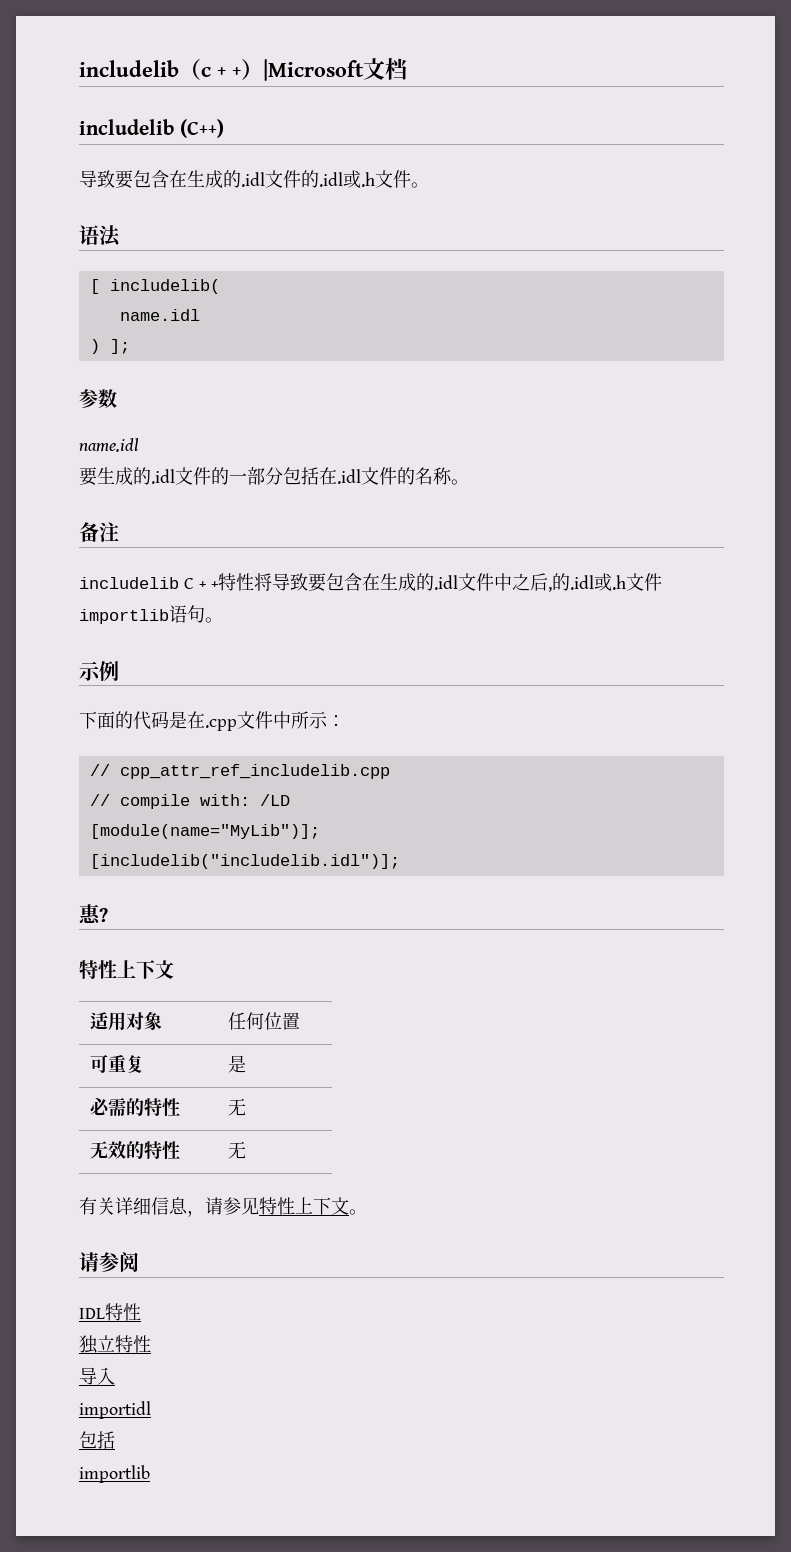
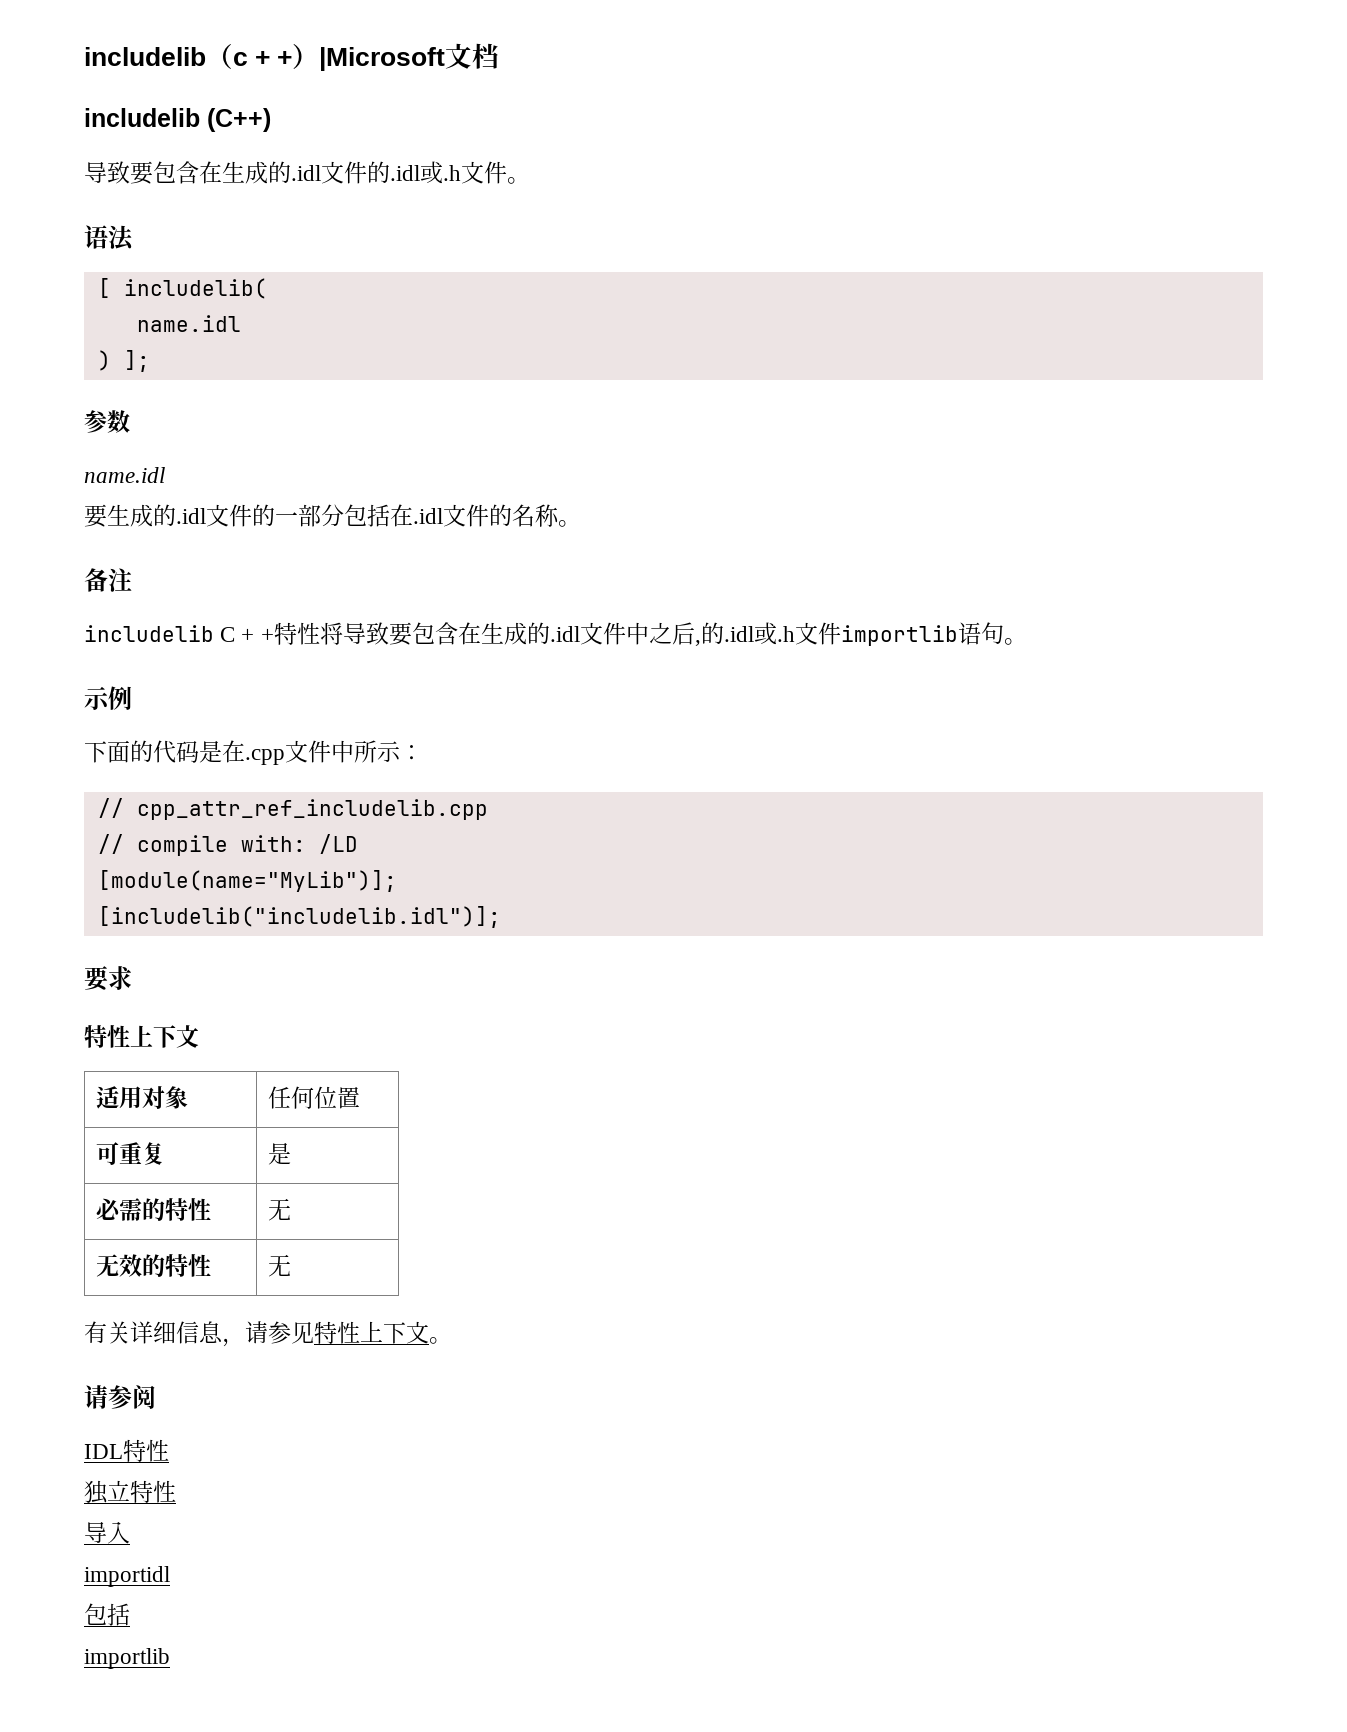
- 惠?
+ 要求

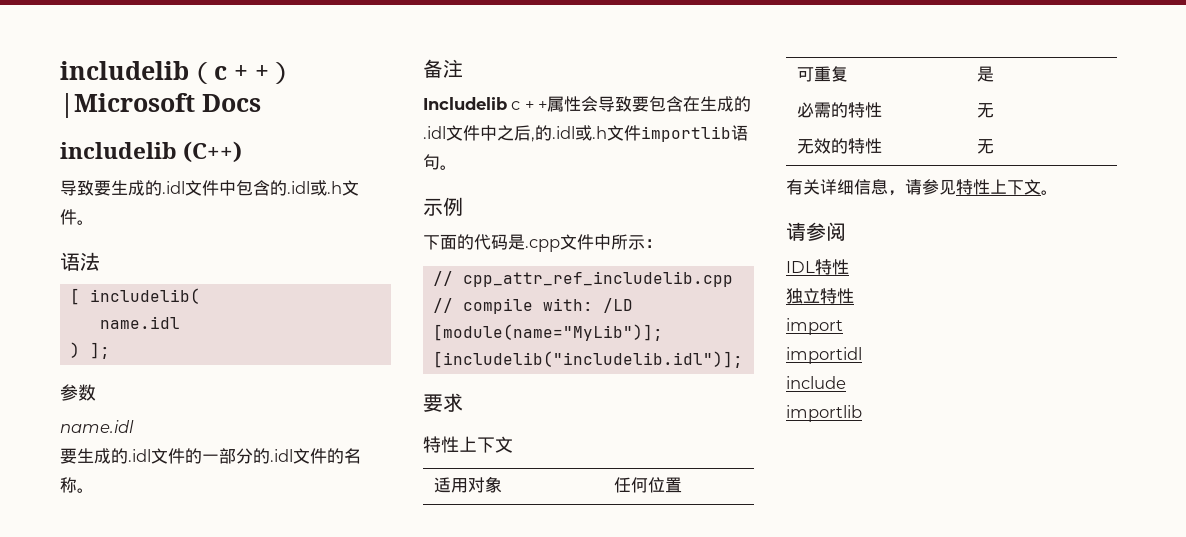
- includelib（c + +）|Microsoft文档
+ includelib（c + +）|Microsoft Docs
- 导致要包含在生成的.idl文件的.idl或.h文件。
+ 导致要生成的.idl文件中包含的.idl或.h文件。
- 要生成的.idl文件的一部分包括在.idl文件的名称。
+ 要生成的.idl文件的一部分的.idl文件的名称。
- includelib C + +特性将导致要包含在生成的.idl文件中之后,的.idl或.h文件importlib语句。
+ Includelib c + +属性会导致要包含在生成的.idl文件中之后,的.idl或.h文件importlib语句。
- 下面的代码是在.cpp文件中所示：
+ 下面的代码是.cpp文件中所示：
- 导入
+ import
  importidl
- 包括
+ include

